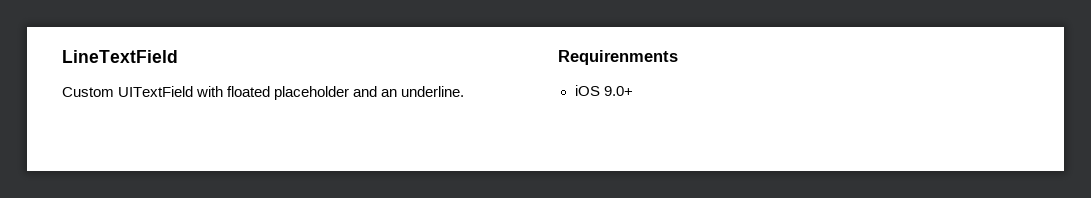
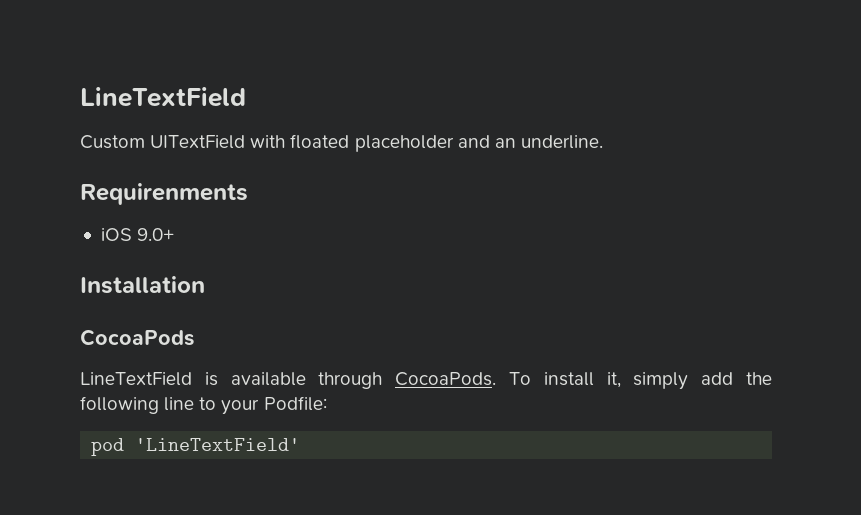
+ Installation
+ CocoaPods
+ LineTextField is available through CocoaPods. To install it, simply add the following line to your Podfile:
+ pod 'LineTextField'

